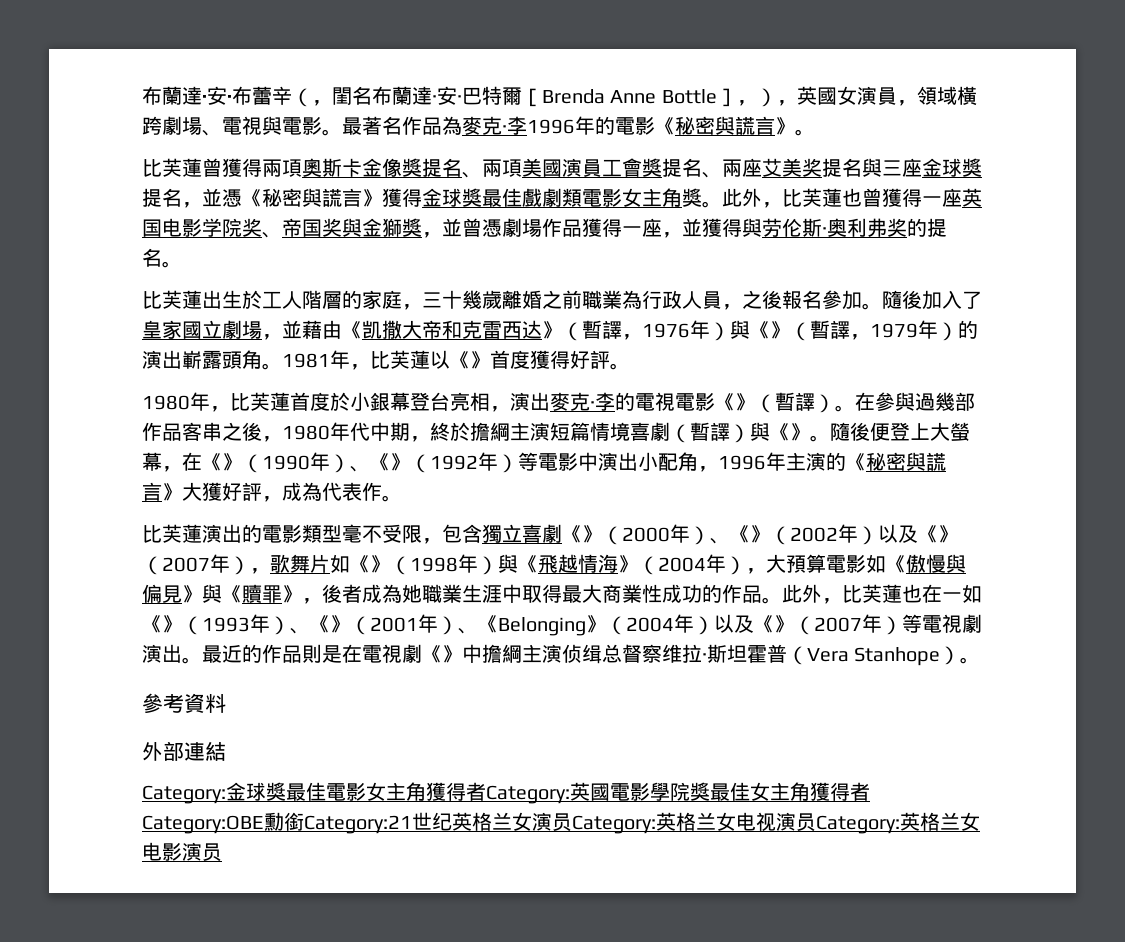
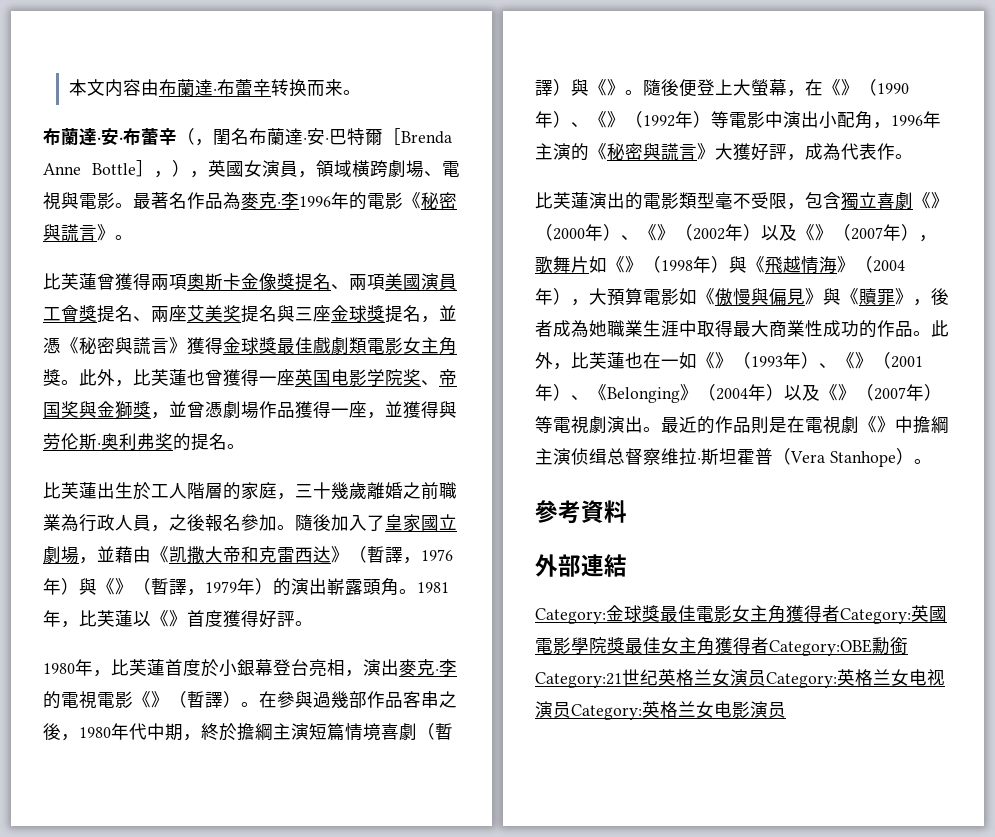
+ 本文内容由布蘭達·布蕾辛转换而来。

